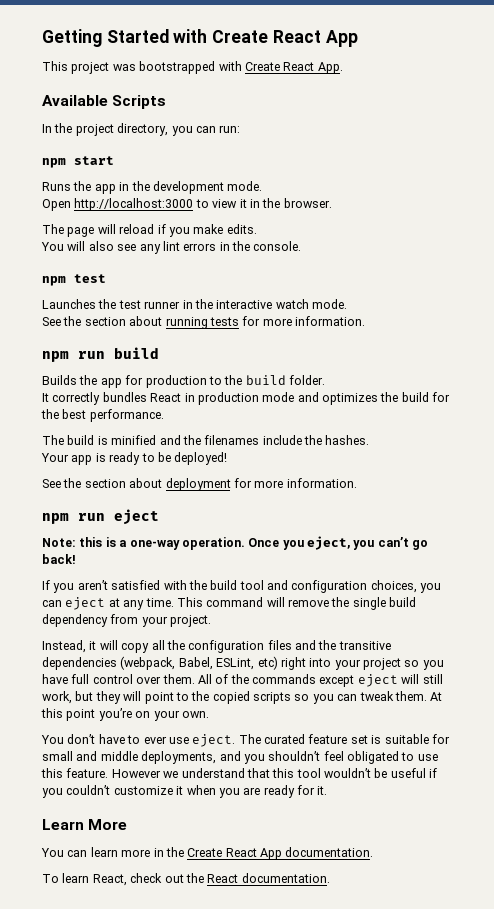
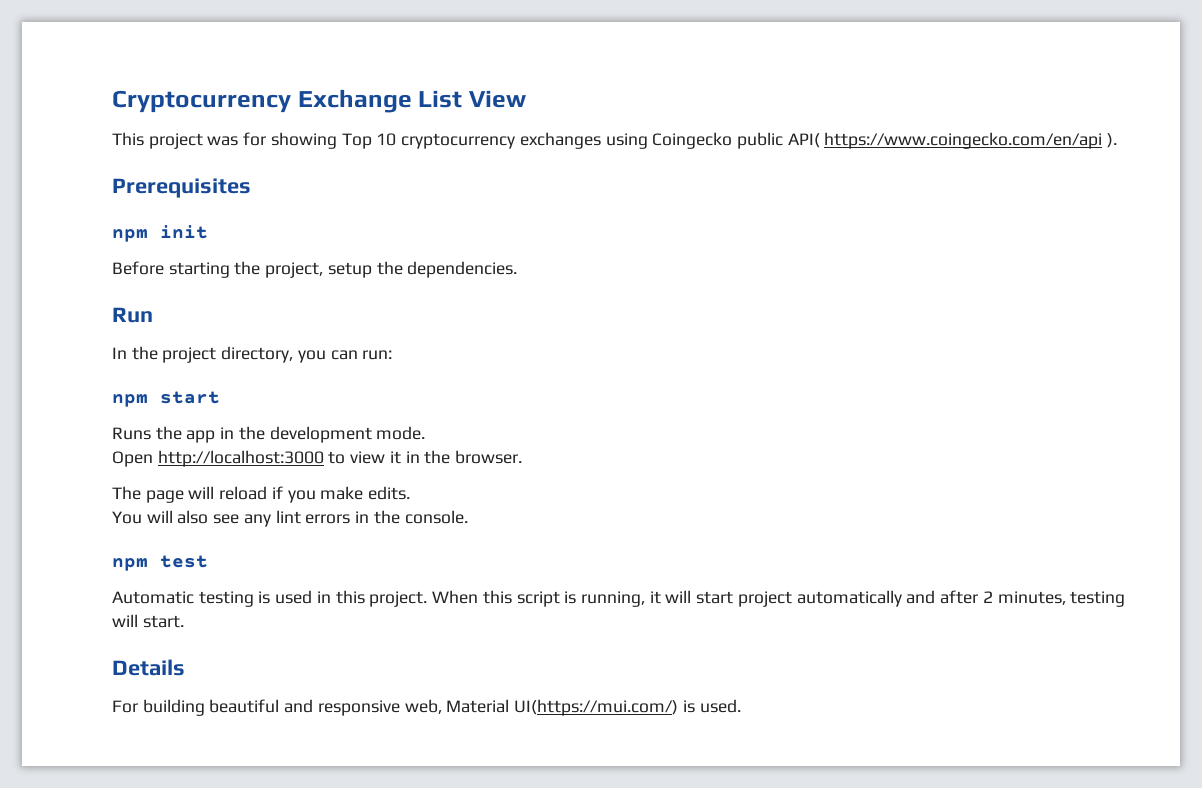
- Getting Started with Create React App
- This project was bootstrapped with Create React App.
- Available Scripts
+ Cryptocurrency Exchange List View
+ This project was for showing Top 10 cryptocurrency exchanges using Coingecko public API( https://www.coingecko.com/en/api ).
+ Prerequisites
+ npm init
+ Before starting the project, setup the dependencies.
+ Run
- Launches the test runner in the interactive watch mode.
- See the section about running tests for more information.
- npm run build
- Builds the app for production to the build folder.
- It correctly bundles React in production mode and optimizes the build for the best performance.
- The build is minified and the filenames include the hashes.
- Your app is ready to be deployed!
- See the section about deployment for more information.
- npm run eject
- Note: this is a one-way operation. Once you eject, you can’t go back!
- If you aren’t satisfied with the build tool and configuration choices, you can eject at any time. This command will remove the single build dependency from your project.
- Instead, it will copy all the configuration files and the transitive dependencies (webpack, Babel, ESLint, etc) right into your project so you have full control over them. All of the commands except eject will still work, but they will point to the copied scripts so you can tweak them. At this point you’re on your own.
- You don’t have to ever use eject. The curated feature set is suitable for small and middle deployments, and you shouldn’t feel obligated to use this feature. However we understand that this tool wouldn’t be useful if you couldn’t customize it when you are ready for it.
- Learn More
- You can learn more in the Create React App documentation.
- To learn React, check out the React documentation.
+ Automatic testing is used in this project. When this script is running, it will start project automatically and after 2 minutes, testing will start.
+ Details
+ For building beautiful and responsive web, Material UI(https://mui.com/) is used.

